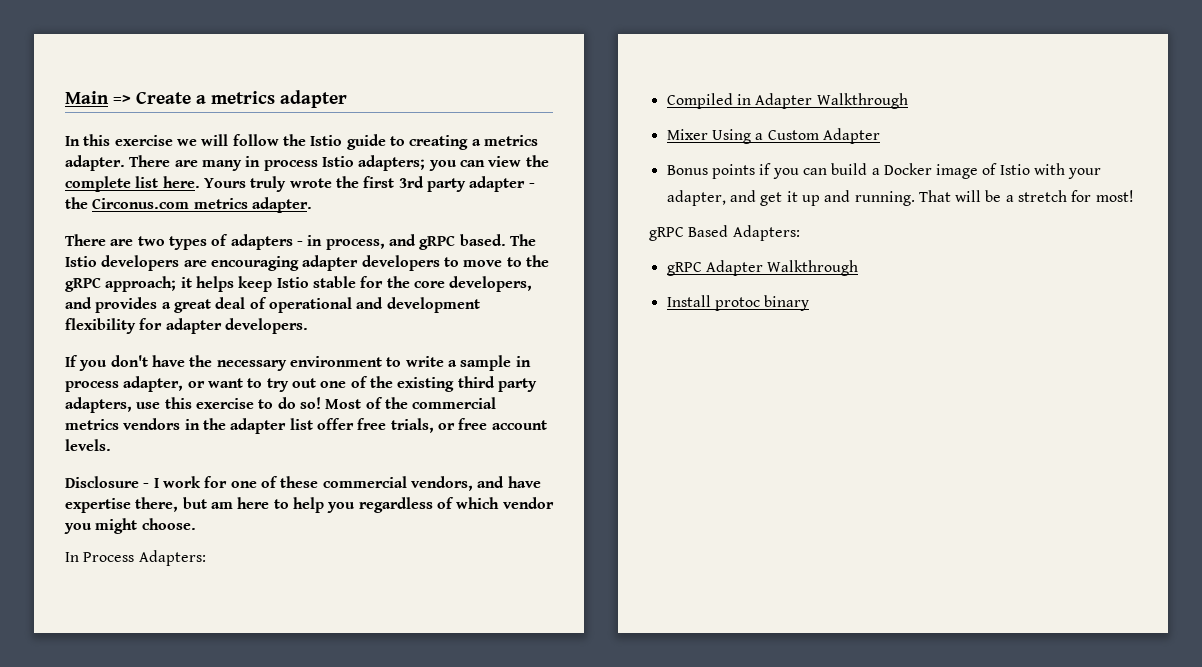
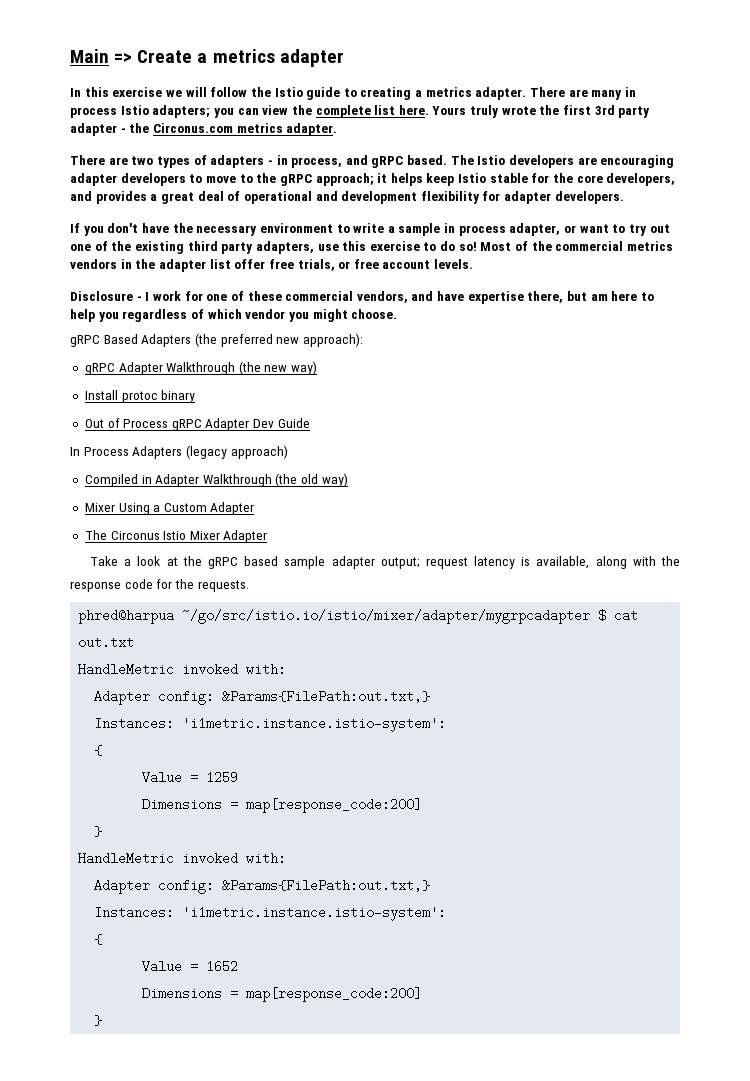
+ gRPC Based Adapters (the preferred new approach):
+ gRPC Adapter Walkthrough (the new way)
+ Install protoc binary
+ Out of Process gRPC Adapter Dev Guide
- In Process Adapters:
+ In Process Adapters (legacy approach)
- Compiled in Adapter Walkthrough
+ Compiled in Adapter Walkthrough (the old way)
- Bonus points if you can build a Docker image of Istio with your adapter, and get it up and running. That will be a stretch for most!
- gRPC Based Adapters:
- gRPC Adapter Walkthrough
- Install protoc binary
+ The Circonus Istio Mixer Adapter
+ Take a look at the gRPC based sample adapter output; request latency is available, along with the response code for the requests.
+ phred@harpua ~/go/src/istio.io/istio/mixer/adapter/mygrpcadapter $ cat out.txt
+ HandleMetric invoked with:
+ Adapter config: &Params{FilePath:out.txt,}
+ Instances: 'i1metric.instance.istio-system':
+ {
+ Value = 1259
+ Dimensions = map[response_code:200]
+ }
+ HandleMetric invoked with:
+ Adapter config: &Params{FilePath:out.txt,}
+ Instances: 'i1metric.instance.istio-system':
+ {
+ Value = 1652
+ Dimensions = map[response_code:200]
+ }

